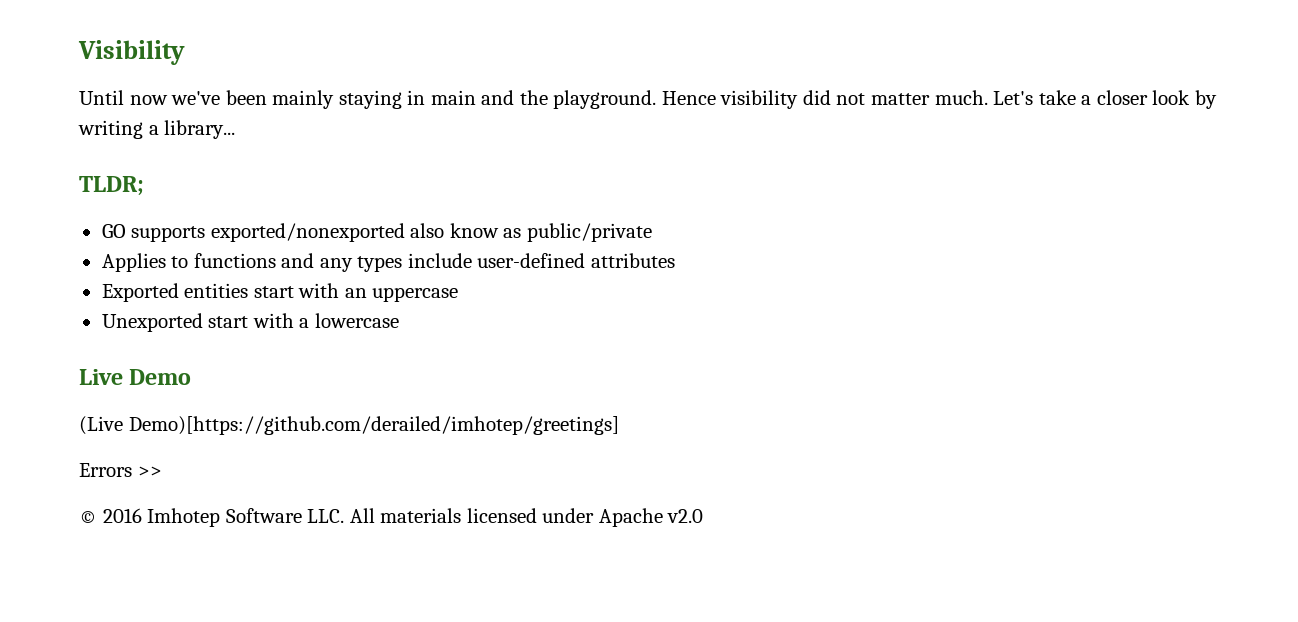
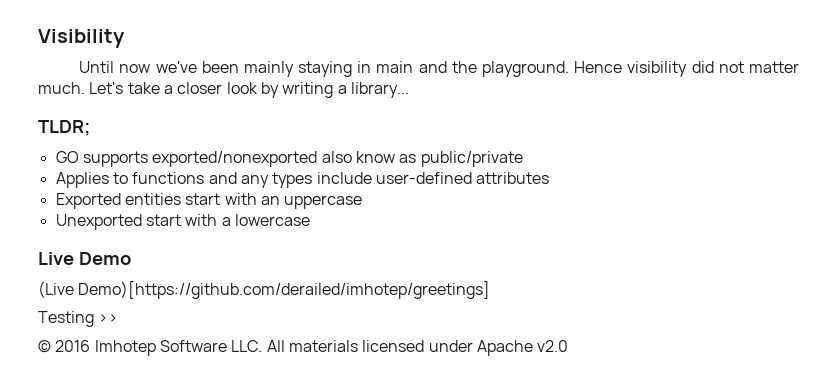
- Errors >>
+ Testing >>

